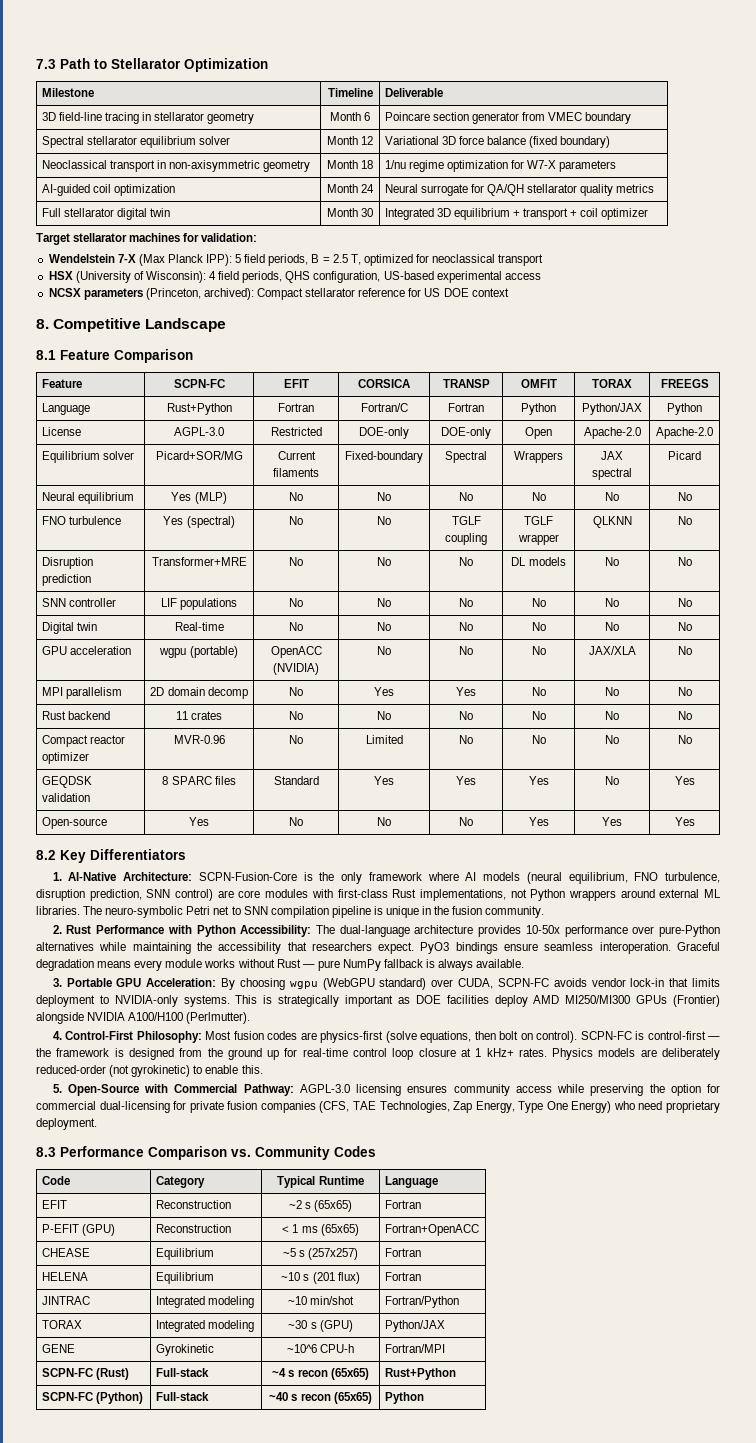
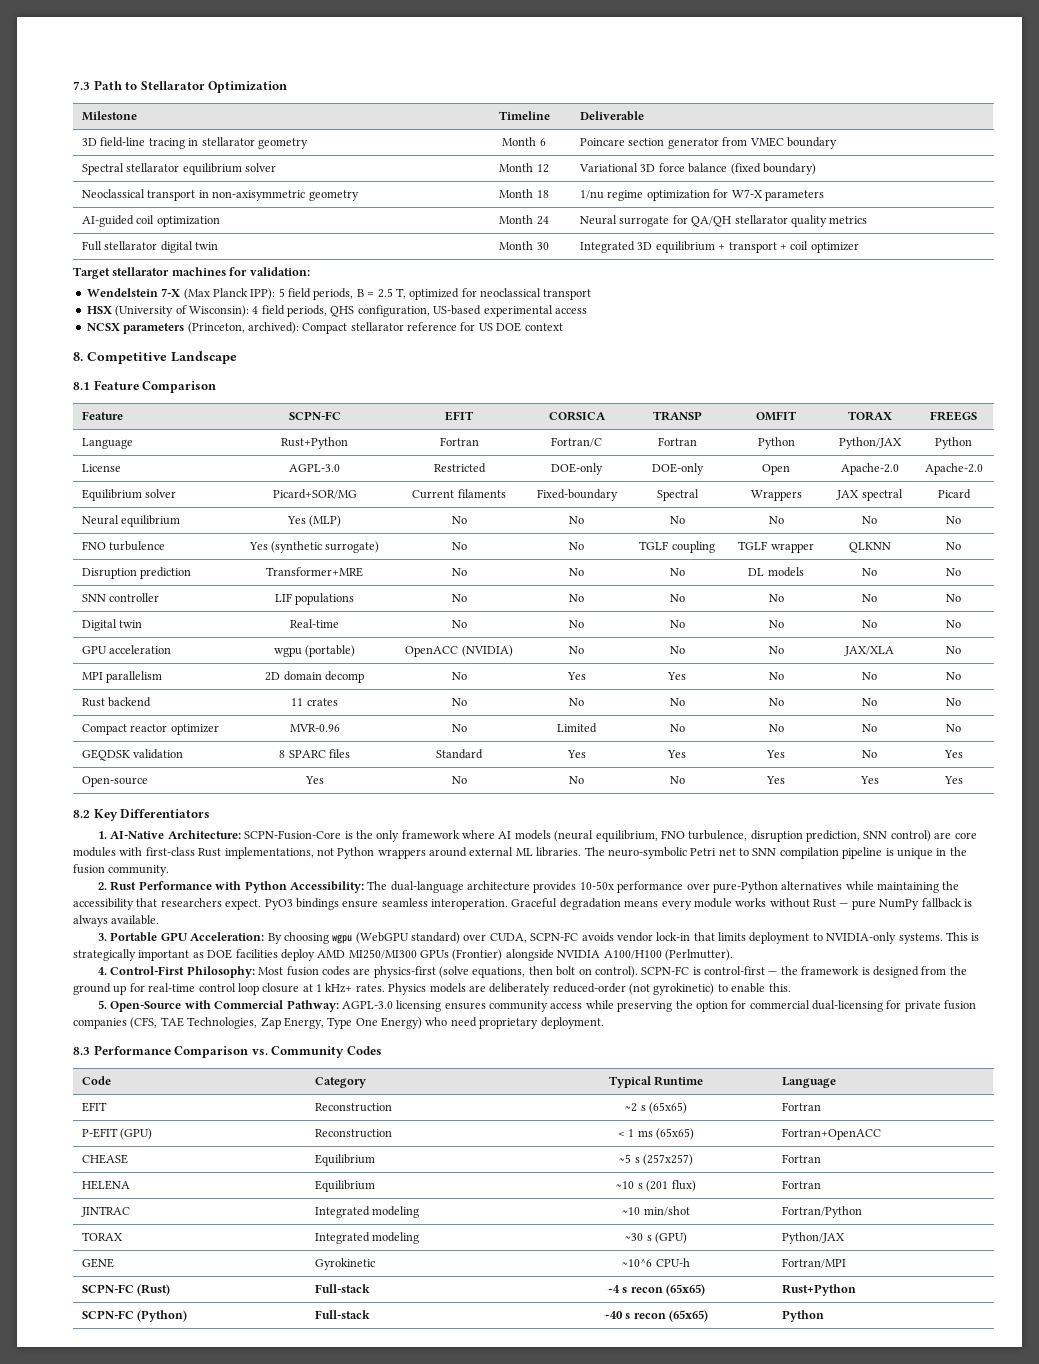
- FNO turbulence | Yes (spectral) | No | No | TGLF coupling | TGLF wrapper | QLKNN | No
+ FNO turbulence | Yes (synthetic surrogate) | No | No | TGLF coupling | TGLF wrapper | QLKNN | No

